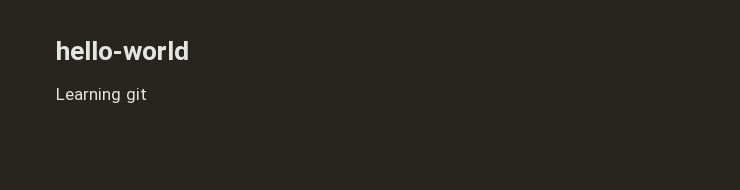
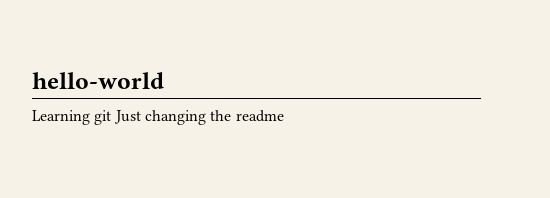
- Learning git
+ Learning git Just changing the readme

